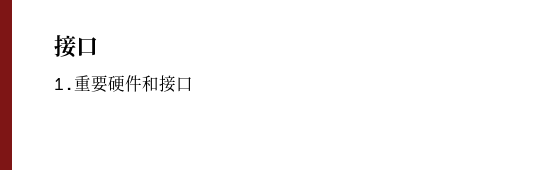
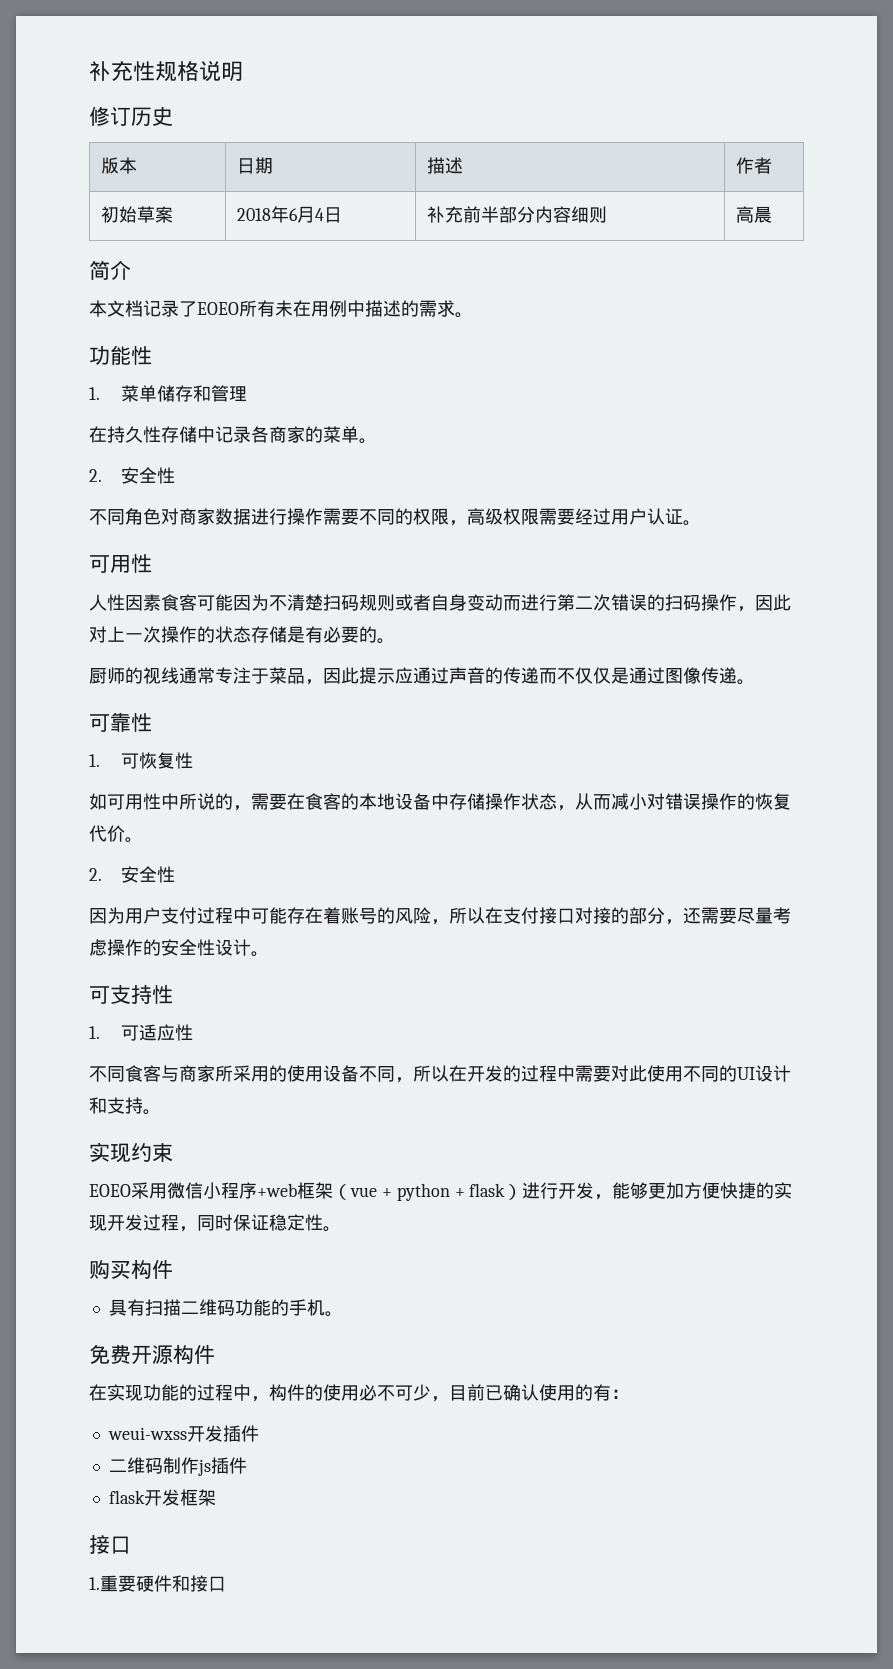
+ 补充性规格说明
+ 修订历史
+ 版本 | 日期 | 描述 | 作者
+ 初始草案 | 2018年6月4日 | 补充前半部分内容细则 | 高晨
+ 简介
+ 本文档记录了EOEO所有未在用例中描述的需求。
+ 功能性
+ 1.菜单储存和管理
+ 在持久性存储中记录各商家的菜单。
+ 2.安全性
+ 不同角色对商家数据进行操作需要不同的权限，高级权限需要经过用户认证。
+ 可用性
+ 人性因素食客可能因为不清楚扫码规则或者自身变动而进行第二次错误的扫码操作，因此对上一次操作的状态存储是有必要的。
+ 厨师的视线通常专注于菜品，因此提示应通过声音的传递而不仅仅是通过图像传递。
+ 可靠性
+ 1.可恢复性
+ 如可用性中所说的，需要在食客的本地设备中存储操作状态，从而减小对错误操作的恢复代价。
+ 2.安全性
+ 因为用户支付过程中可能存在着账号的风险，所以在支付接口对接的部分，还需要尽量考虑操作的安全性设计。
+ 可支持性
+ 1.可适应性
+ 不同食客与商家所采用的使用设备不同，所以在开发的过程中需要对此使用不同的UI设计和支持。
+ 实现约束
+ EOEO采用微信小程序+web框架（vue + python + flask）进行开发，能够更加方便快捷的实现开发过程，同时保证稳定性。
+ 购买构件
+ 具有扫描二维码功能的手机。
+ 免费开源构件
+ 在实现功能的过程中，构件的使用必不可少，目前已确认使用的有：
+ weui-wxss开发插件
+ 二维码制作js插件
+ flask开发框架

